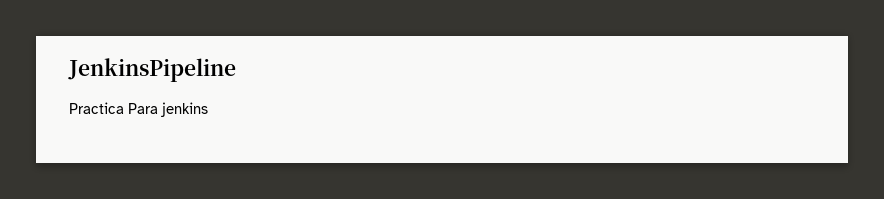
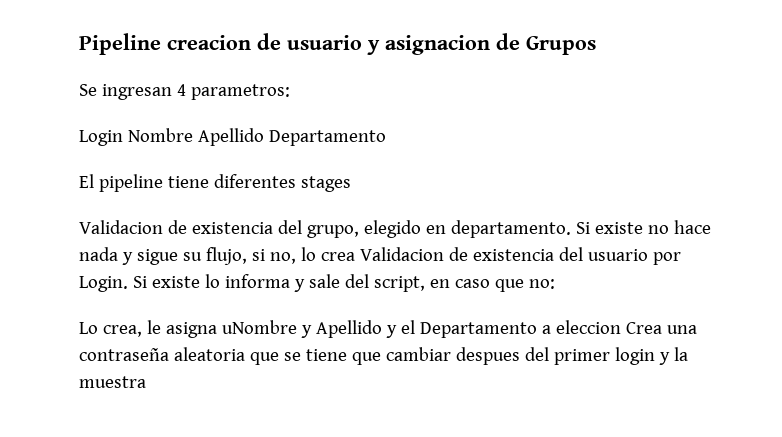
- JenkinsPipeline
- Practica Para jenkins
+ Pipeline creacion de usuario y asignacion de Grupos
+ Se ingresan 4 parametros:
+ Login Nombre Apellido Departamento
+ El pipeline tiene diferentes stages
+ Validacion de existencia del grupo, elegido en departamento. Si existe no hace nada y sigue su flujo, si no, lo crea Validacion de existencia del usuario por Login. Si existe lo informa y sale del script, en caso que no:
+ Lo crea, le asigna uNombre y Apellido y el Departamento a eleccion Crea una contraseña aleatoria que se tiene que cambiar despues del primer login y la muestra

